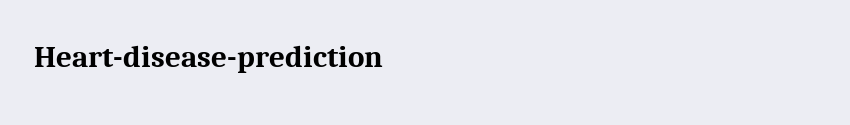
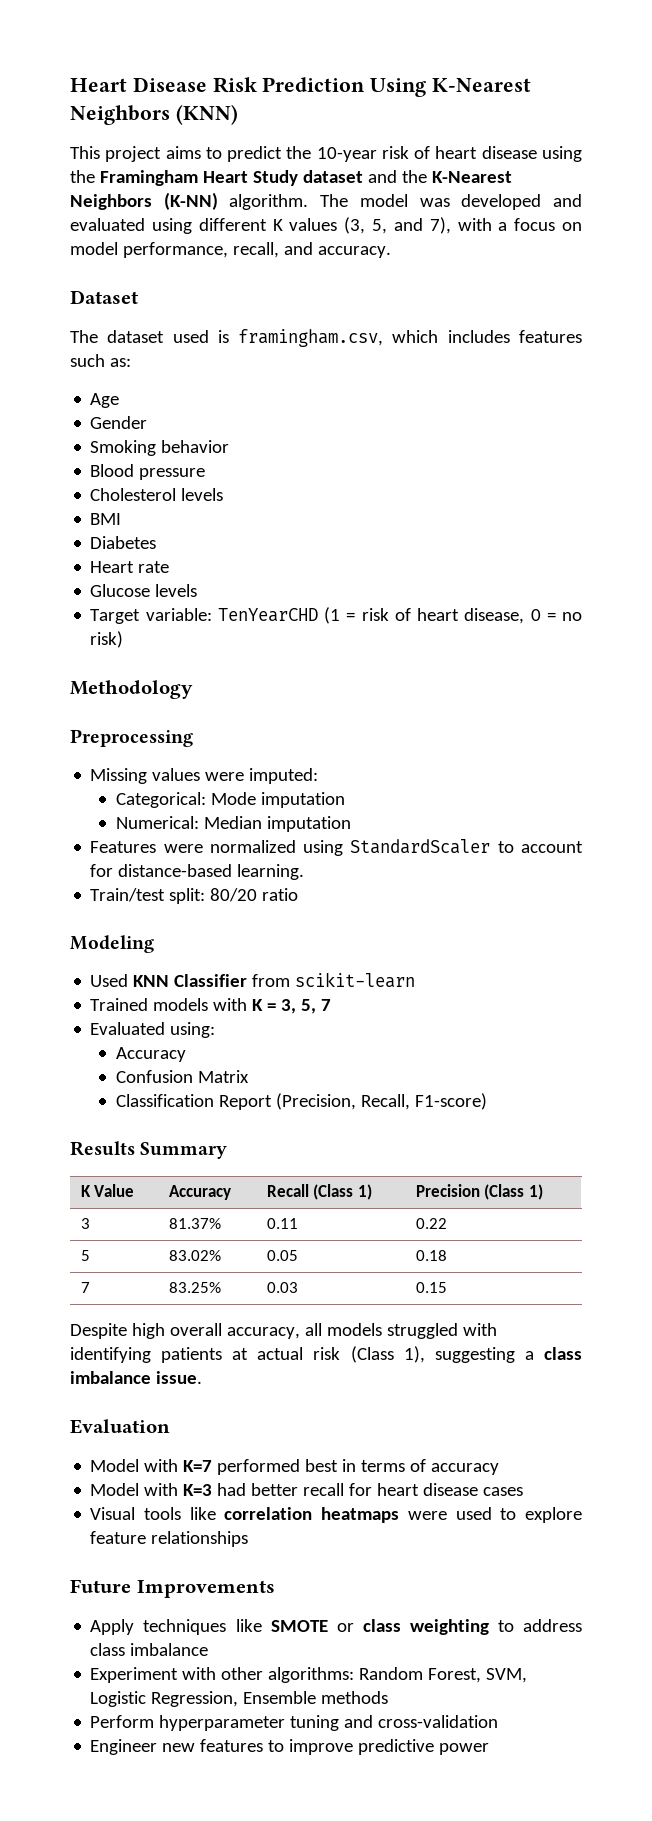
- Heart-disease-prediction
+ Heart Disease Risk Prediction Using K-Nearest Neighbors (KNN)
+ This project aims to predict the 10-year risk of heart disease using the Framingham Heart Study dataset and the K-Nearest Neighbors (K-NN) algorithm. The model was developed and evaluated using different K values (3, 5, and 7), with a focus on model performance, recall, and accuracy.
+ Dataset
+ The dataset used is framingham.csv, which includes features such as:
+ Age
+ Gender
+ Smoking behavior
+ Blood pressure
+ Cholesterol levels
+ BMI
+ Diabetes
+ Heart rate
+ Glucose levels
+ Target variable: TenYearCHD (1 = risk of heart disease, 0 = no risk)
+ Methodology
+ Preprocessing
+ Missing values were imputed:
+ Categorical: Mode imputation
+ Numerical: Median imputation
+ Features were normalized using StandardScaler to account for distance-based learning.
+ Train/test split: 80/20 ratio
+ Modeling
+ Used KNN Classifier from scikit-learn
+ Trained models with K = 3, 5, 7
+ Evaluated using:
+ Accuracy
+ Confusion Matrix
+ Classification Report (Precision, Recall, F1-score)
+ Results Summary
+ K Value | Accuracy | Recall (Class 1) | Precision (Class 1)
+ 3 | 81.37% | 0.11 | 0.22
+ 5 | 83.02% | 0.05 | 0.18
+ 7 | 83.25% | 0.03 | 0.15
+ Despite high overall accuracy, all models struggled with identifying patients at actual risk (Class 1), suggesting a class imbalance issue.
+ Evaluation
+ Model with K=7 performed best in terms of accuracy
+ Model with K=3 had better recall for heart disease cases
+ Visual tools like correlation heatmaps were used to explore feature relationships
+ Future Improvements
+ Apply techniques like SMOTE or class weighting to address class imbalance
+ Experiment with other algorithms: Random Forest, SVM, Logistic Regression, Ensemble methods
+ Perform hyperparameter tuning and cross-validation
+ Engineer new features to improve predictive power

